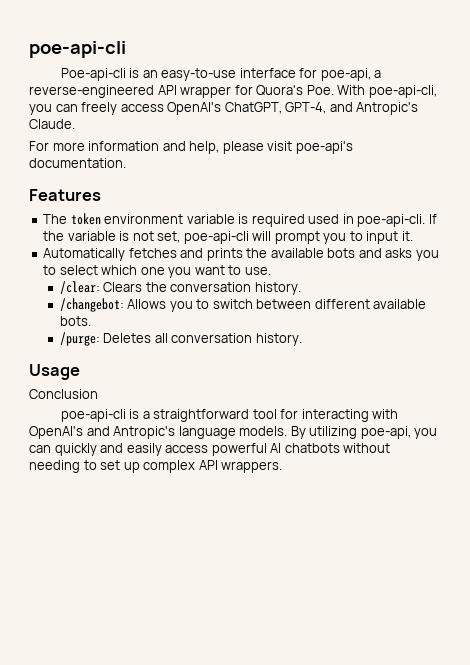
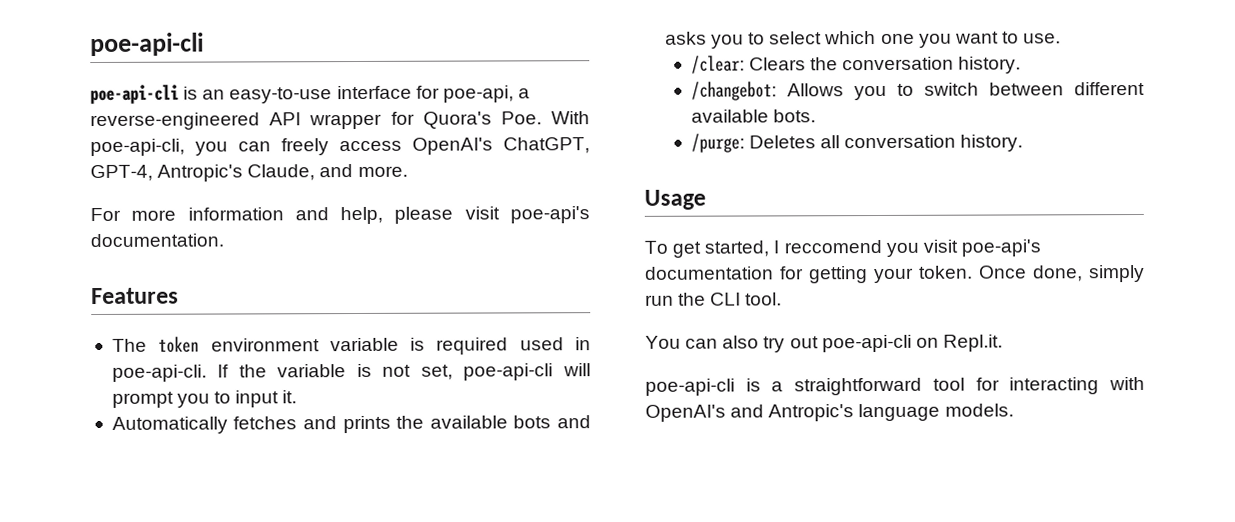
- Poe-api-cli is an easy-to-use interface for poe-api, a reverse-engineered API wrapper for Quora's Poe. With poe-api-cli, you can freely access OpenAI's ChatGPT, GPT-4, and Antropic's Claude.
+ poe-api-cli is an easy-to-use interface for poe-api, a reverse-engineered API wrapper for Quora's Poe. With poe-api-cli, you can freely access OpenAI's ChatGPT, GPT-4, Antropic's Claude, and more.
- Conclusion
+ To get started, I reccomend you visit poe-api's documentation for getting your token. Once done, simply run the CLI tool.
+ You can also try out poe-api-cli on Repl.it.
- By utilizing poe-api, you can quickly and easily access powerful AI chatbots without needing to set up complex API wrappers.

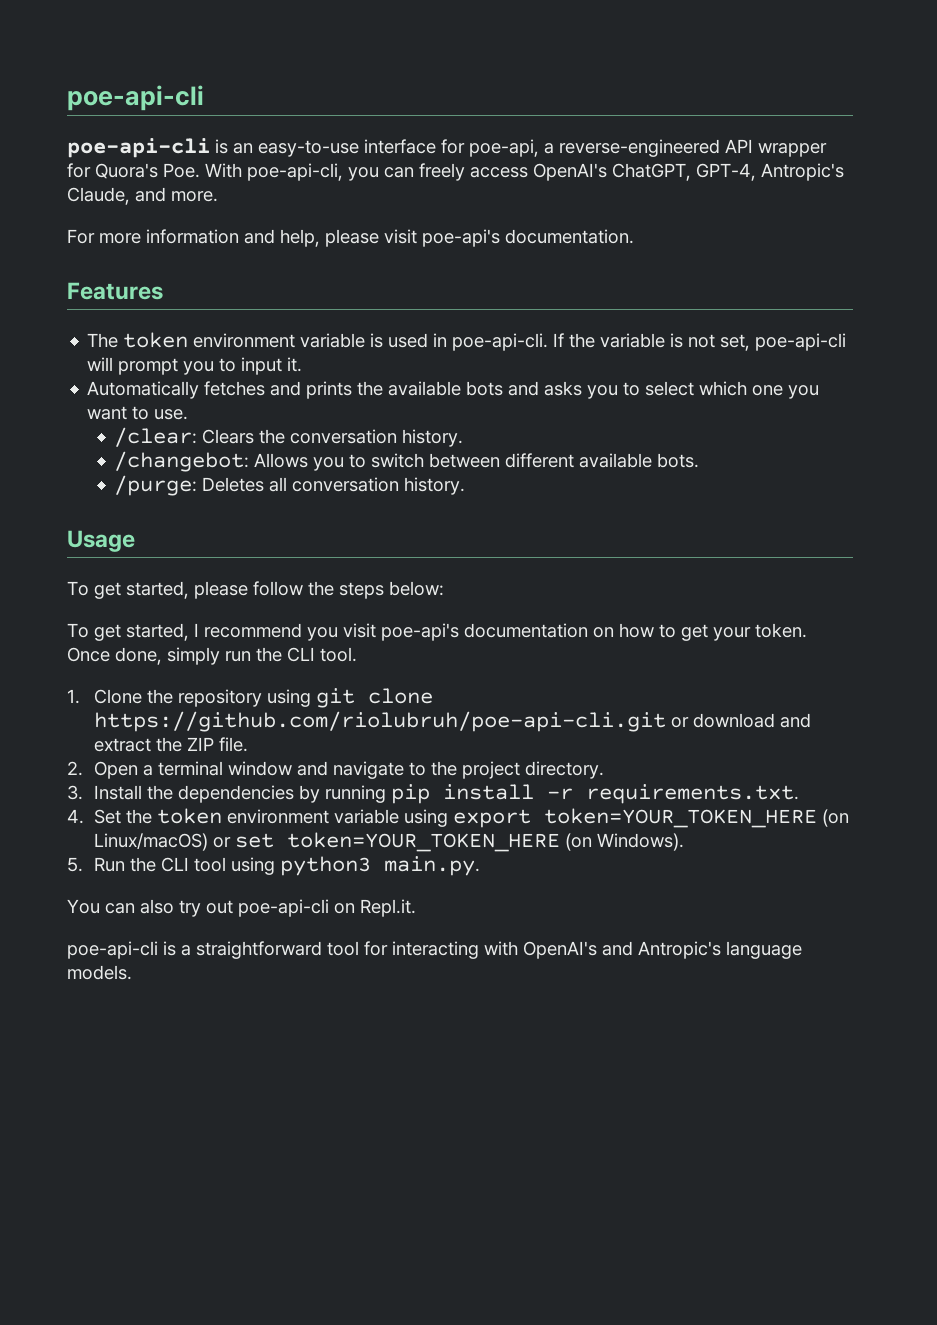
- The token environment variable is required used in poe-api-cli.
+ The token environment variable is used in poe-api-cli.
+ To get started, please follow the steps below:
- To get started, I reccomend you visit poe-api's documentation for getting your token.
+ To get started, I recommend you visit poe-api's documentation on how to get your token.
+ 1. Clone the repository using git clone https://github.com/riolubruh/poe-api-cli.git or download and extract the ZIP file.
+ 2. Open a terminal window and navigate to the project directory.
+ 3. Install the dependencies by running pip install -r requirements.txt.
+ 4. Set the token environment variable using export token=YOUR_TOKEN_HERE (on Linux/macOS) or set token=YOUR_TOKEN_HERE (on Windows).
+ 5. Run the CLI tool using python3 main.py.

